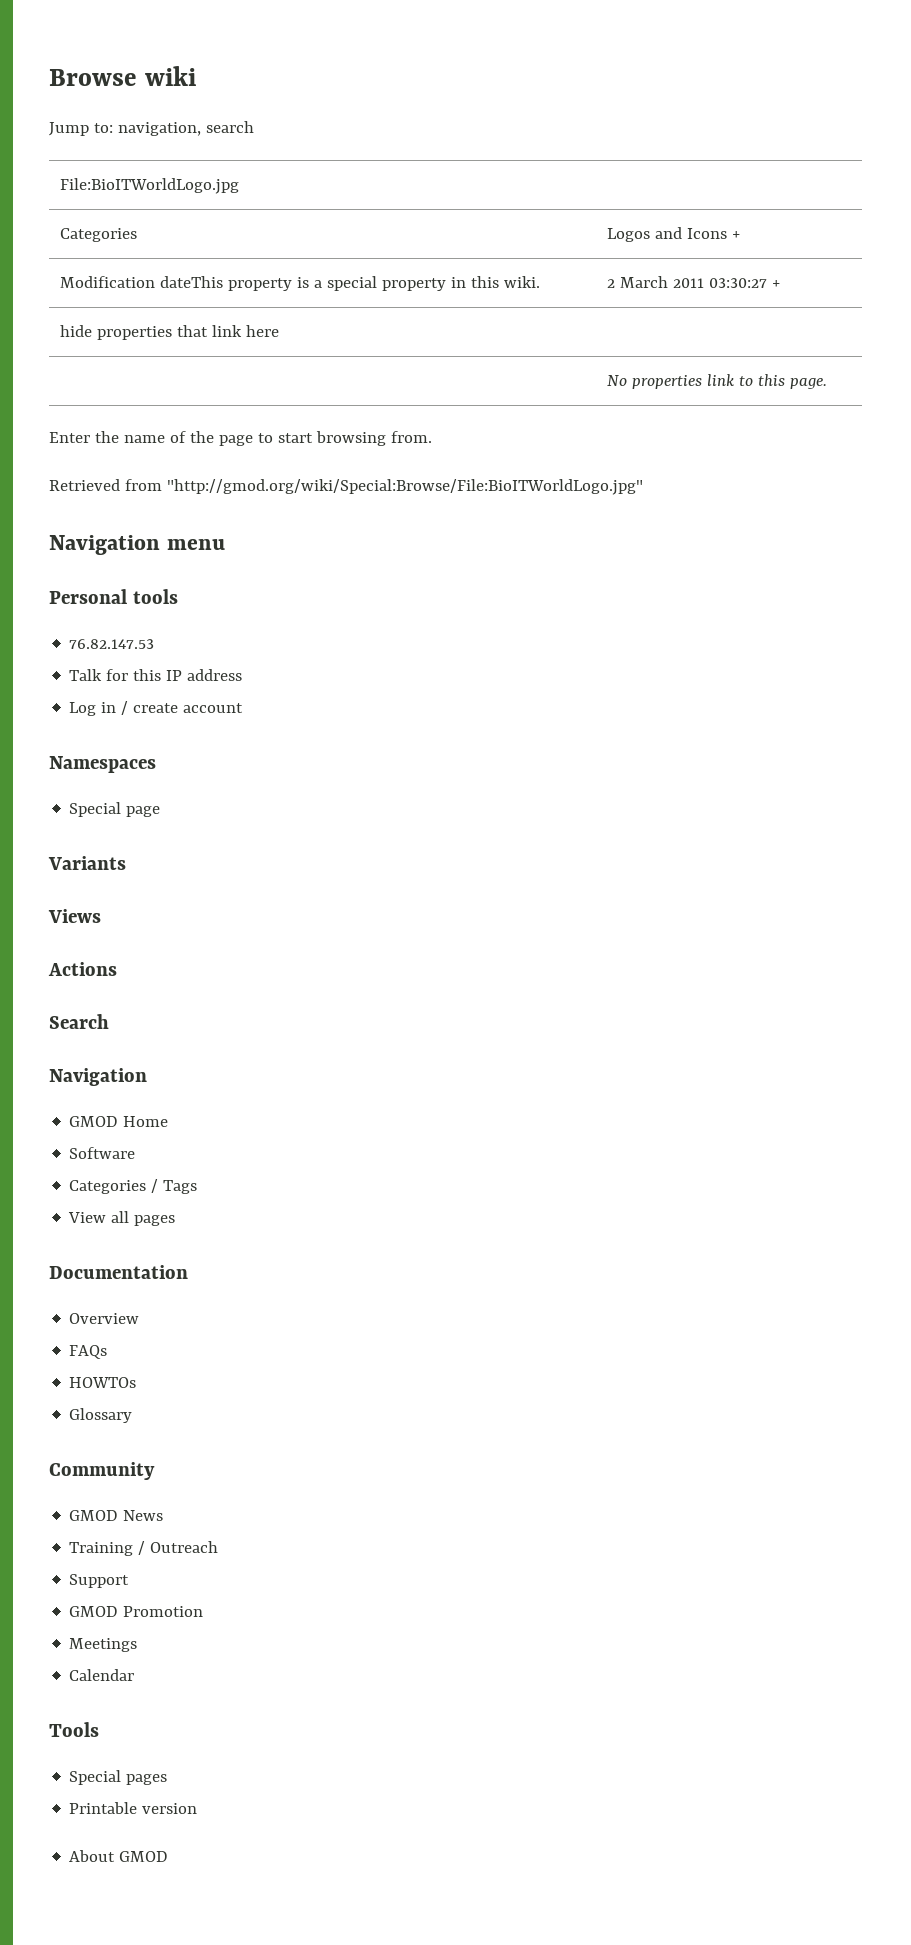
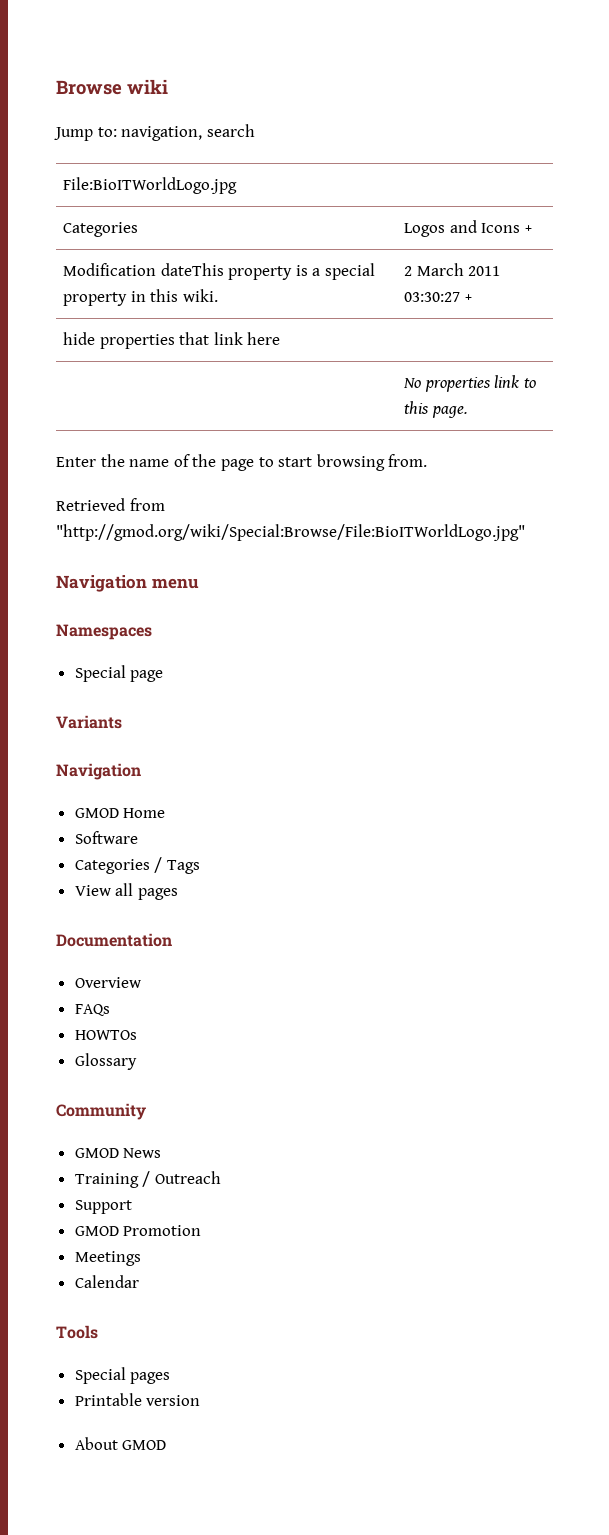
- Personal tools
- 76.82.147.53
- Talk for this IP address
- Log in / create account
- Views
- Actions
- Search

